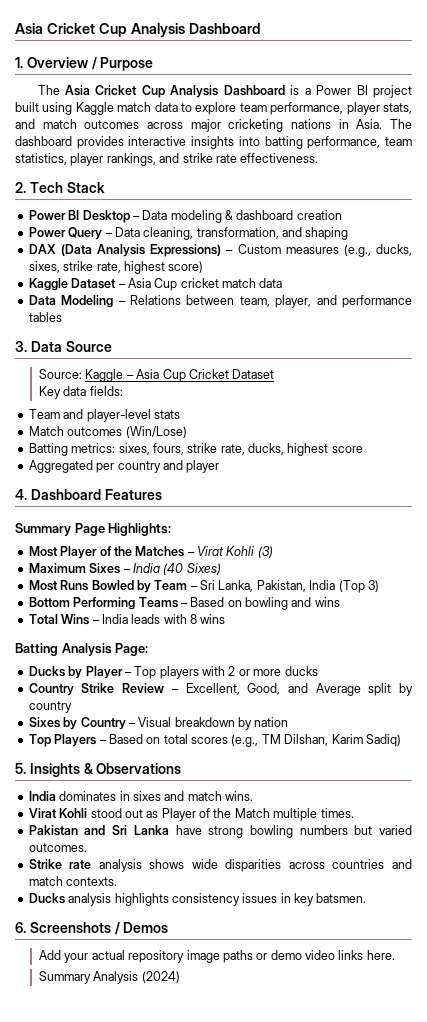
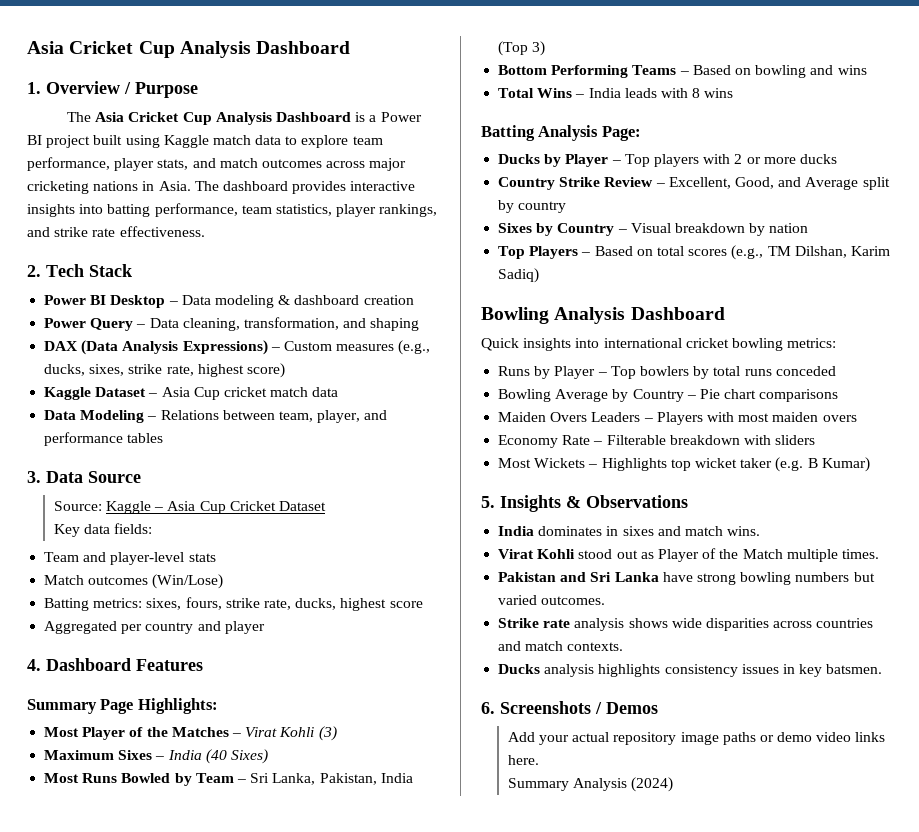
+ Bowling Analysis Dashboard
+ Quick insights into international cricket bowling metrics:
+ Runs by Player – Top bowlers by total runs conceded
+ Bowling Average by Country – Pie chart comparisons
+ Maiden Overs Leaders – Players with most maiden overs
+ Economy Rate – Filterable breakdown with sliders
+ Most Wickets – Highlights top wicket taker (e.g. B Kumar)

